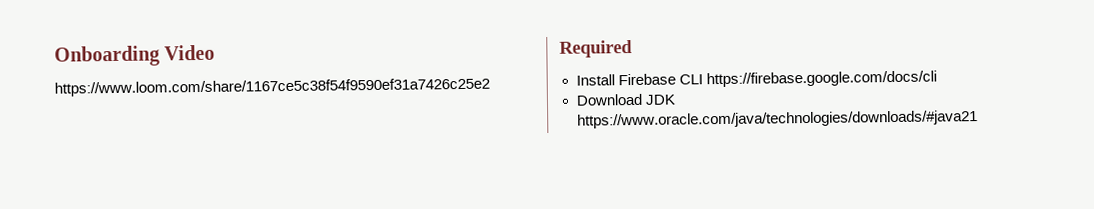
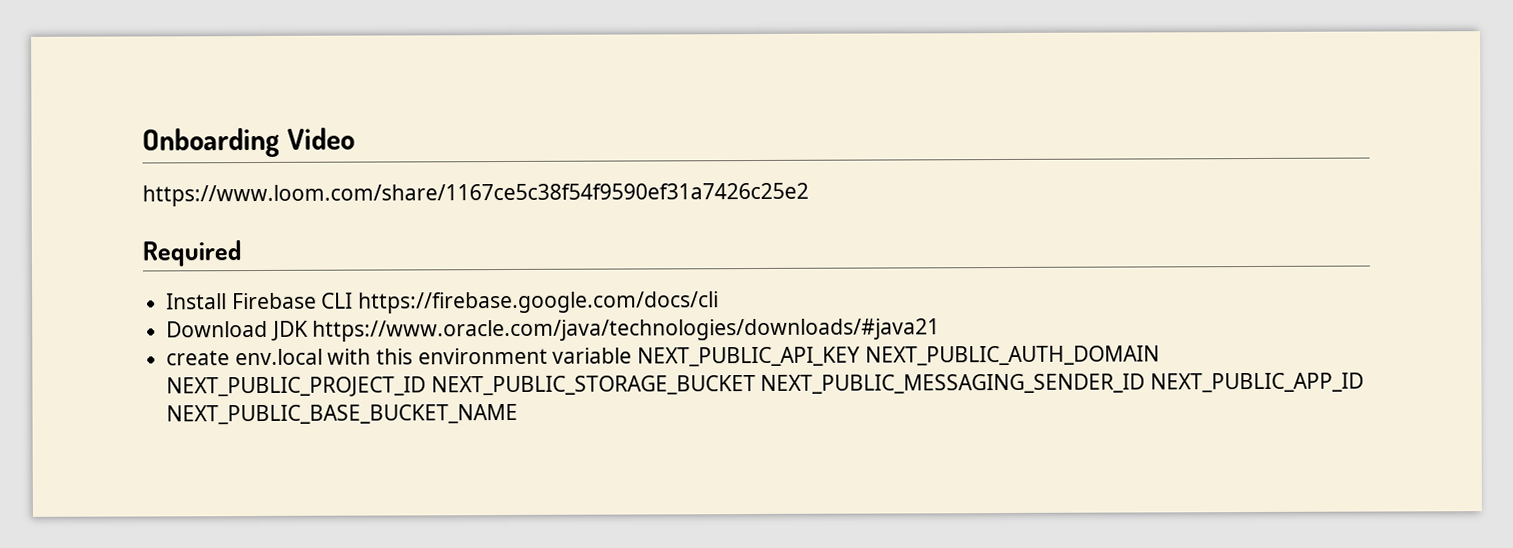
+ create env.local with this environment variable NEXT_PUBLIC_API_KEY NEXT_PUBLIC_AUTH_DOMAIN NEXT_PUBLIC_PROJECT_ID NEXT_PUBLIC_STORAGE_BUCKET NEXT_PUBLIC_MESSAGING_SENDER_ID NEXT_PUBLIC_APP_ID NEXT_PUBLIC_BASE_BUCKET_NAME

